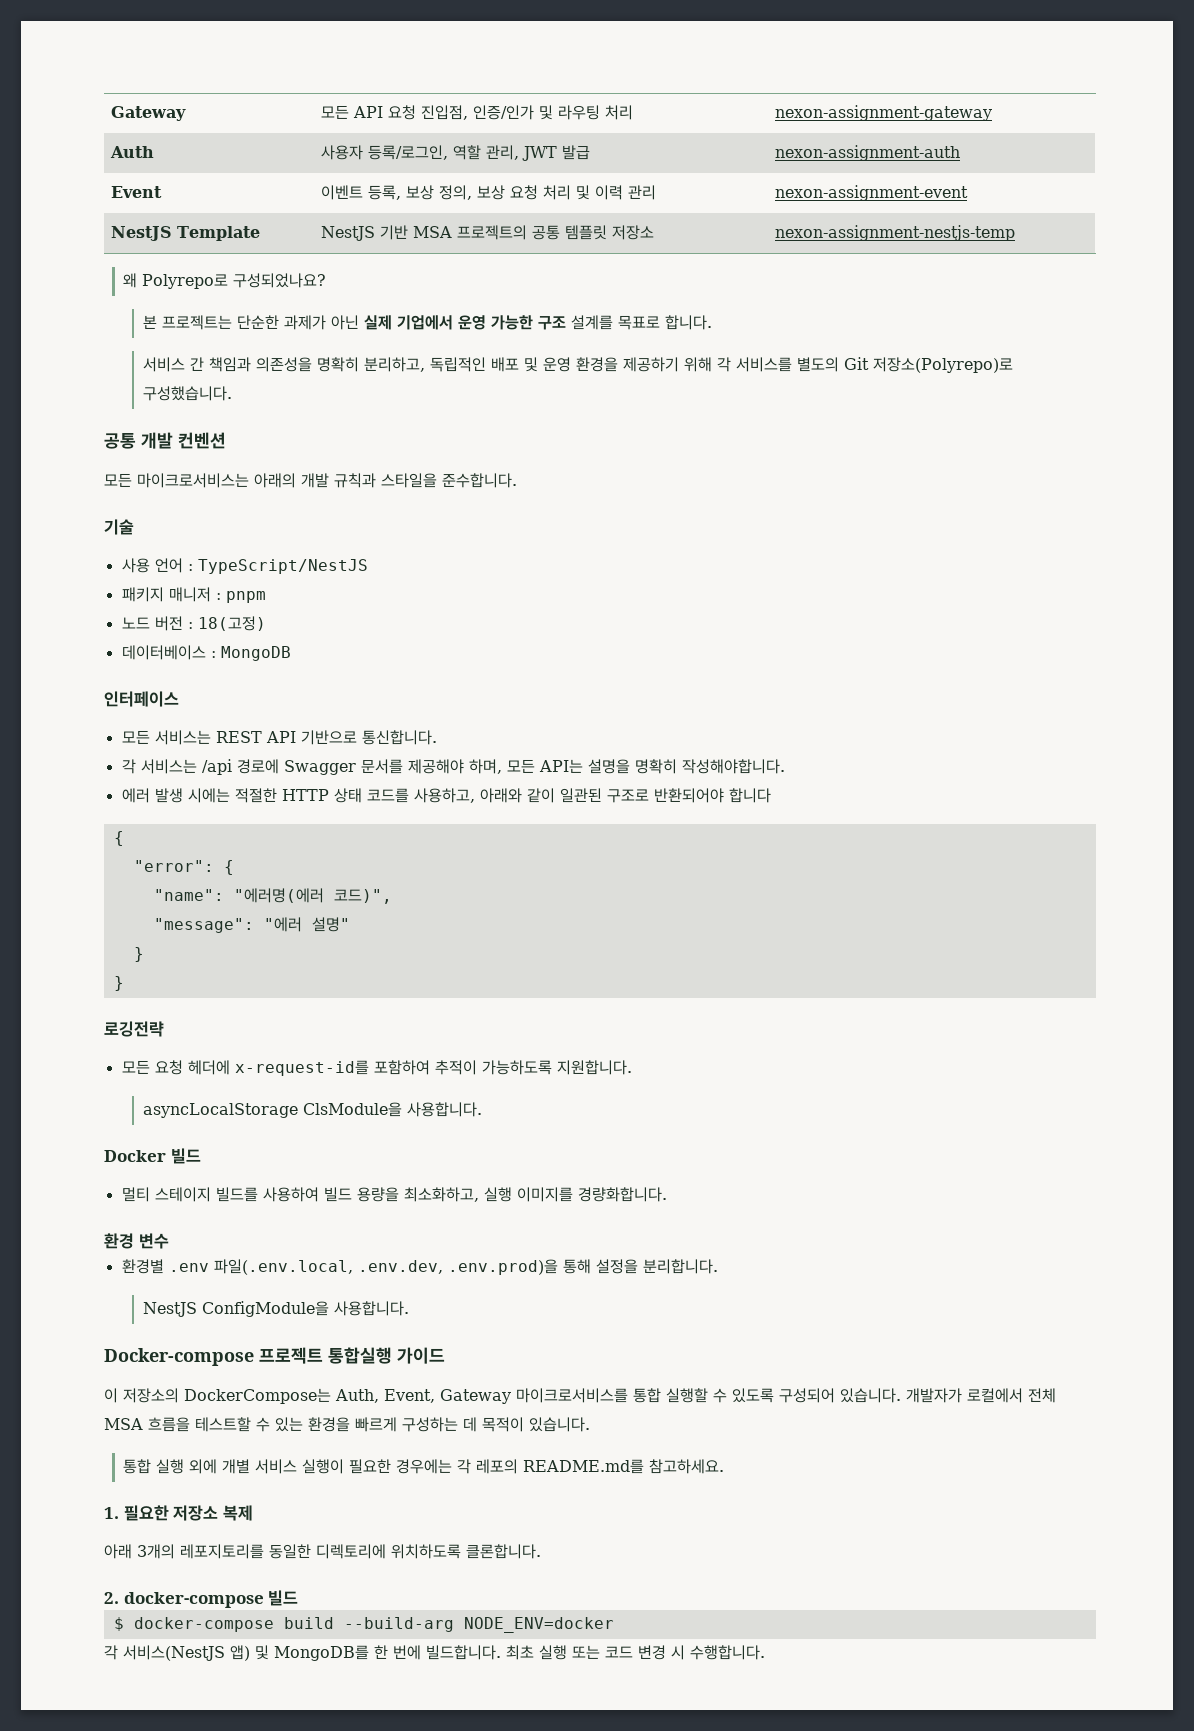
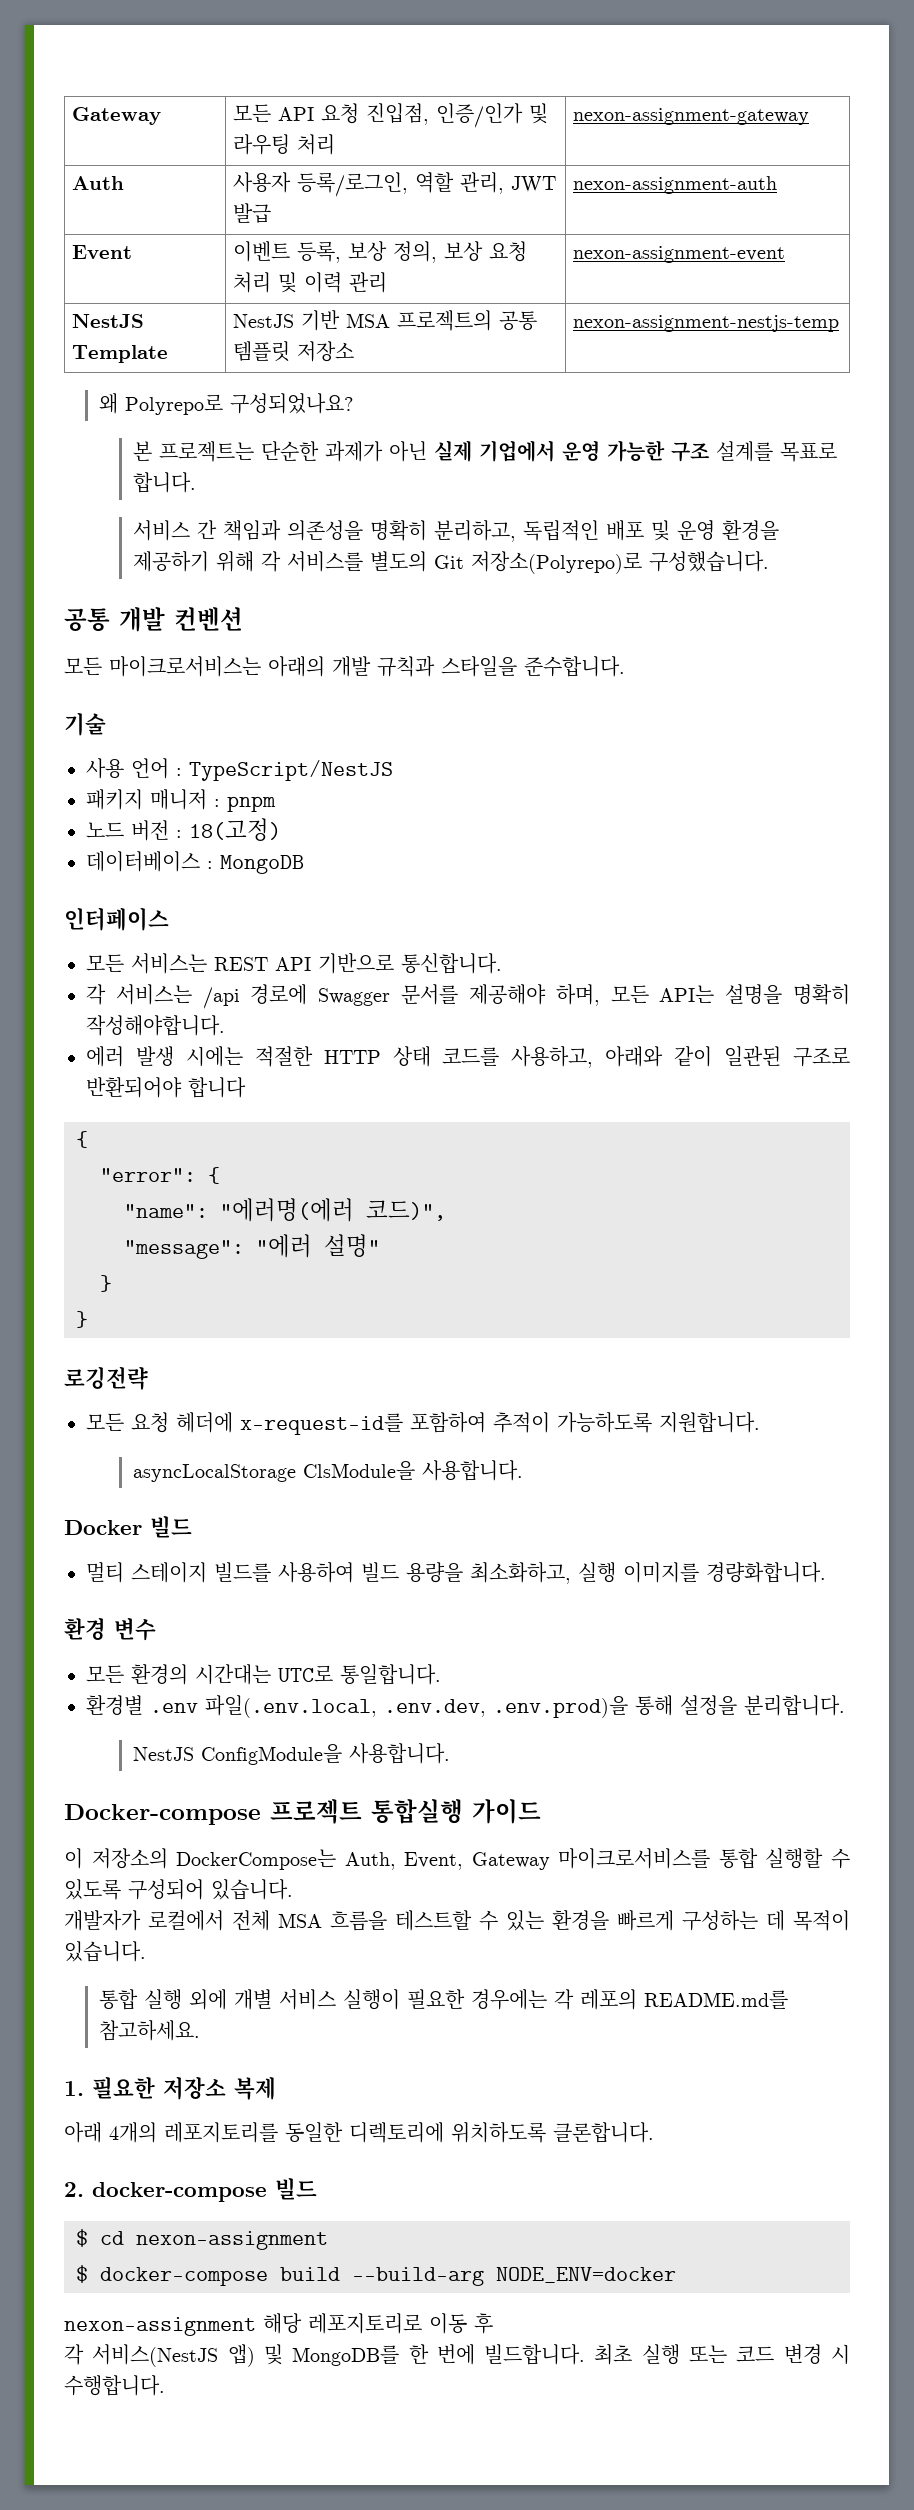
+ 모든 환경의 시간대는 UTC로 통일합니다.
- 이 저장소의 DockerCompose는 Auth, Event, Gateway 마이크로서비스를 통합 실행할 수 있도록 구성되어 있습니다. 개발자가 로컬에서 전체 MSA 흐름을 테스트할 수 있는 환경을 빠르게 구성하는 데 목적이 있습니다.
+ 이 저장소의 DockerCompose는 Auth, Event, Gateway 마이크로서비스를 통합 실행할 수 있도록 구성되어 있습니다.
+ 개발자가 로컬에서 전체 MSA 흐름을 테스트할 수 있는 환경을 빠르게 구성하는 데 목적이 있습니다.
- 아래 3개의 레포지토리를 동일한 디렉토리에 위치하도록 클론합니다.
+ 아래 4개의 레포지토리를 동일한 디렉토리에 위치하도록 클론합니다.
+ $ cd nexon-assignment
+ nexon-assignment 해당 레포지토리로 이동 후

